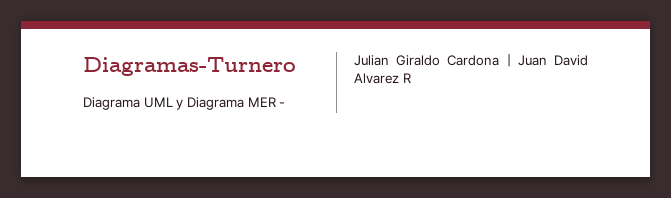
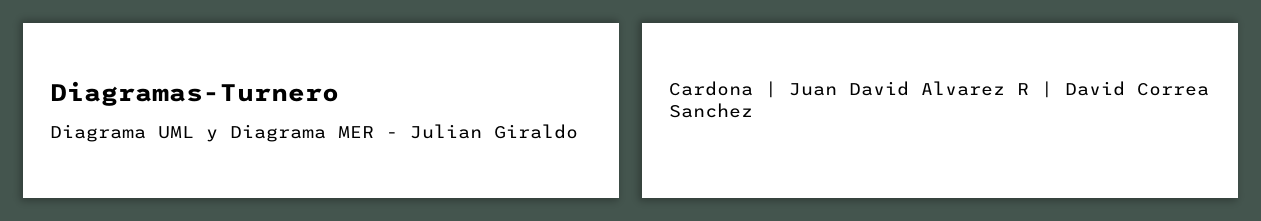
- Diagrama UML y Diagrama MER - Julian Giraldo Cardona | Juan David Alvarez R
+ Diagrama UML y Diagrama MER - Julian Giraldo Cardona | Juan David Alvarez R | David Correa Sanchez

